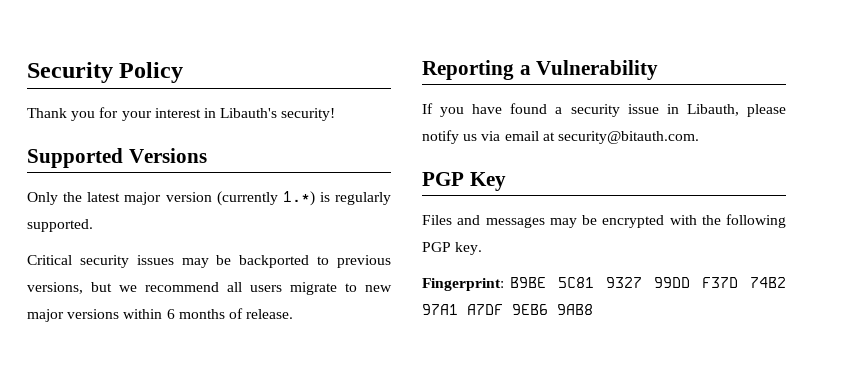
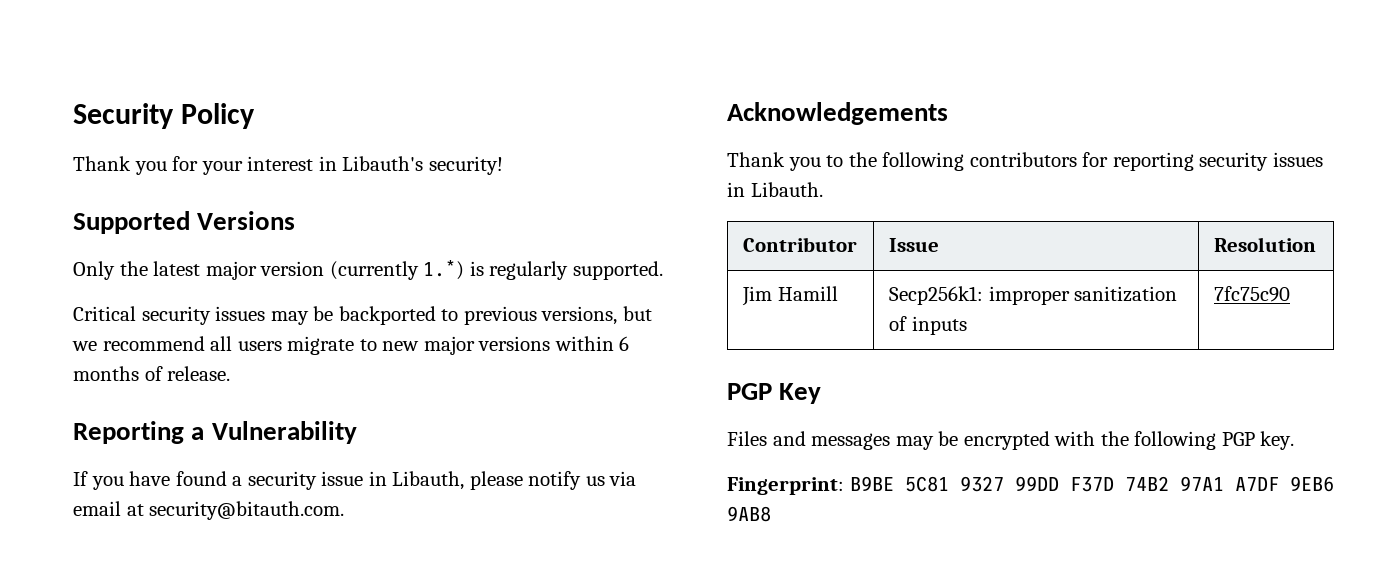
+ Acknowledgements
+ Thank you to the following contributors for reporting security issues in Libauth.
+ Contributor | Issue | Resolution
+ Jim Hamill | Secp256k1: improper sanitization of inputs | 7fc75c90

